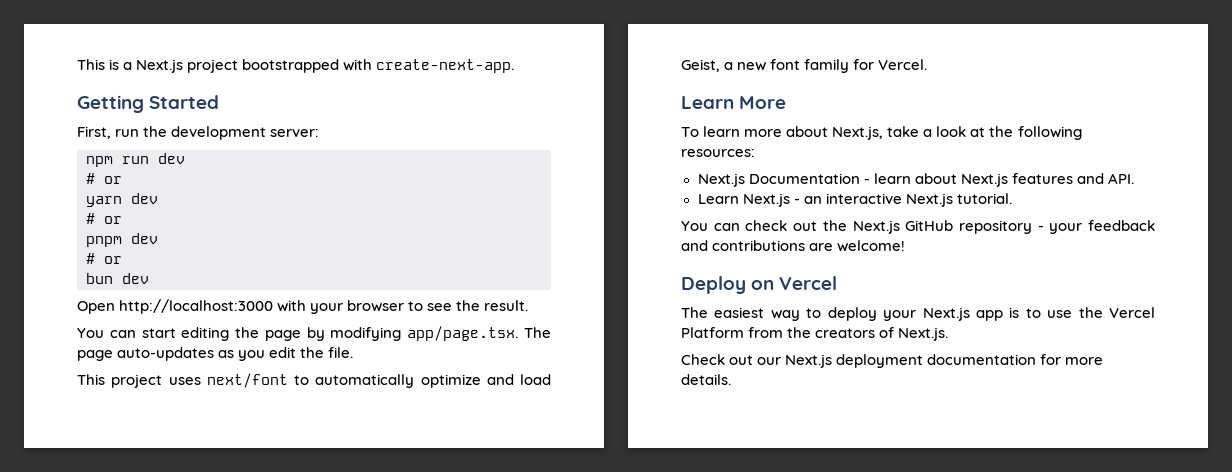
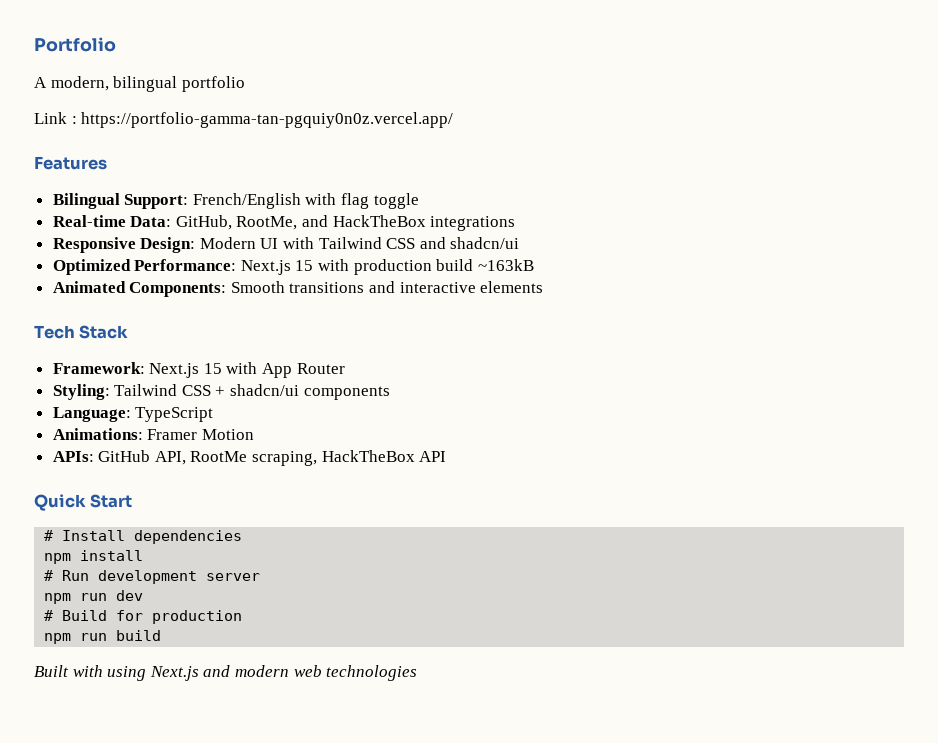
- This is a Next.js project bootstrapped with create-next-app.
- Getting Started
- First, run the development server:
+ Portfolio
+ A modern, bilingual portfolio
+ Link : https://portfolio-gamma-tan-pgquiy0n0z.vercel.app/
+ Features
+ Bilingual Support: French/English with flag toggle
+ Real-time Data: GitHub, RootMe, and HackTheBox integrations
+ Responsive Design: Modern UI with Tailwind CSS and shadcn/ui
+ Optimized Performance: Next.js 15 with production build ~163kB
+ Animated Components: Smooth transitions and interactive elements
+ Tech Stack
+ Framework: Next.js 15 with App Router
+ Styling: Tailwind CSS + shadcn/ui components
+ Language: TypeScript
+ Animations: Framer Motion
+ APIs: GitHub API, RootMe scraping, HackTheBox API
+ Quick Start
+ # Install dependencies
+ npm install
+ # Run development server
  npm run dev
- # or
- yarn dev
- # or
- pnpm dev
- # or
- bun dev
- Open http://localhost:3000 with your browser to see the result.
- You can start editing the page by modifying app/page.tsx. The page auto-updates as you edit the file.
- This project uses next/font to automatically optimize and load Geist, a new font family for Vercel.
- Learn More
- To learn more about Next.js, take a look at the following resources:
- Next.js Documentation - learn about Next.js features and API.
- Learn Next.js - an interactive Next.js tutorial.
- You can check out the Next.js GitHub repository - your feedback and contributions are welcome!
- Deploy on Vercel
- The easiest way to deploy your Next.js app is to use the Vercel Platform from the creators of Next.js.
- Check out our Next.js deployment documentation for more details.
+ # Build for production
+ npm run build
+ Built with using Next.js and modern web technologies

